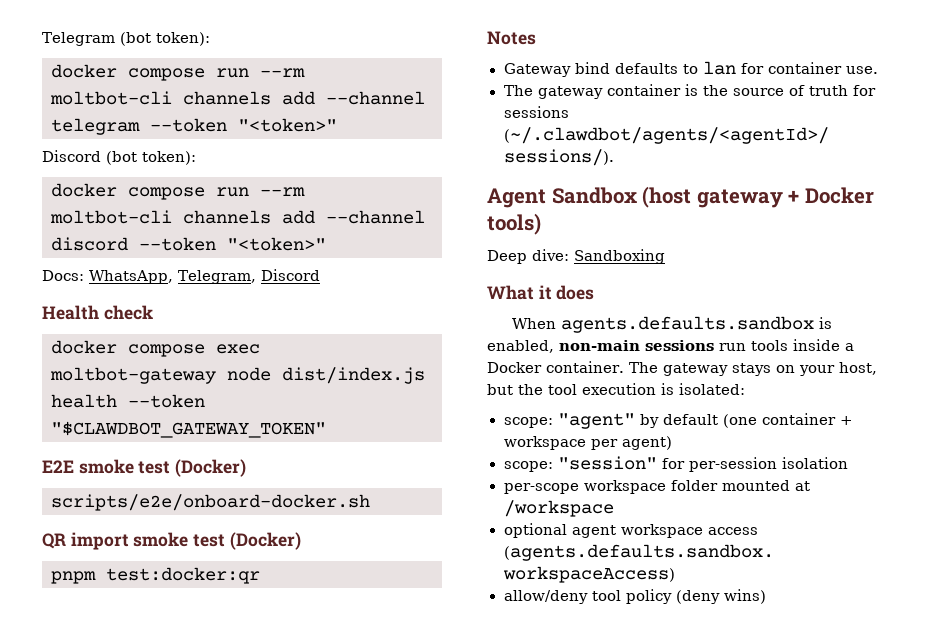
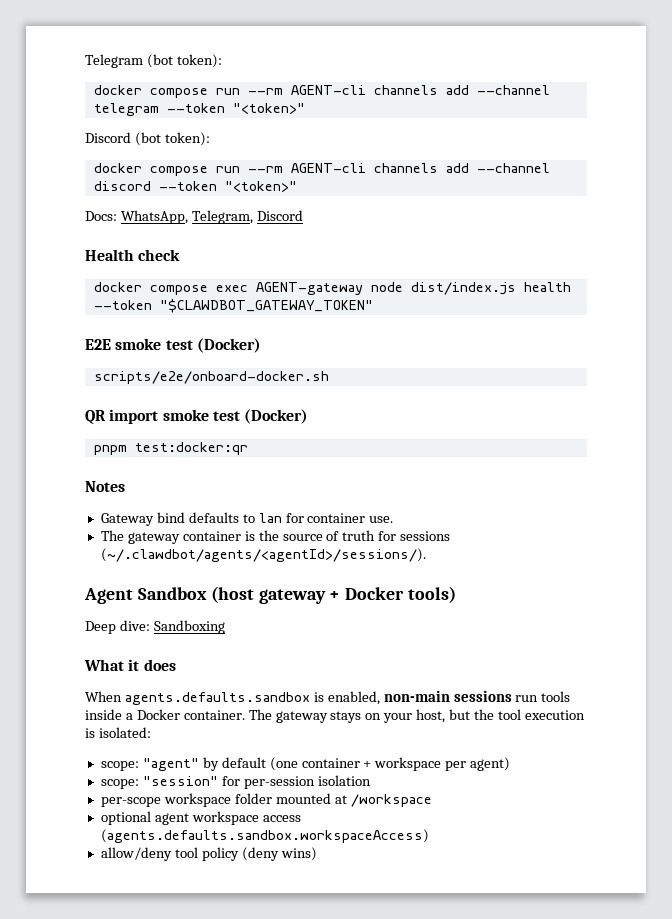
- docker compose run --rm moltbot-cli channels add --channel telegram --token "<token>"
+ docker compose run --rm AGENT-cli channels add --channel telegram --token "<token>"
- docker compose run --rm moltbot-cli channels add --channel discord --token "<token>"
+ docker compose run --rm AGENT-cli channels add --channel discord --token "<token>"
- docker compose exec moltbot-gateway node dist/index.js health --token "$CLAWDBOT_GATEWAY_TOKEN"
+ docker compose exec AGENT-gateway node dist/index.js health --token "$CLAWDBOT_GATEWAY_TOKEN"

